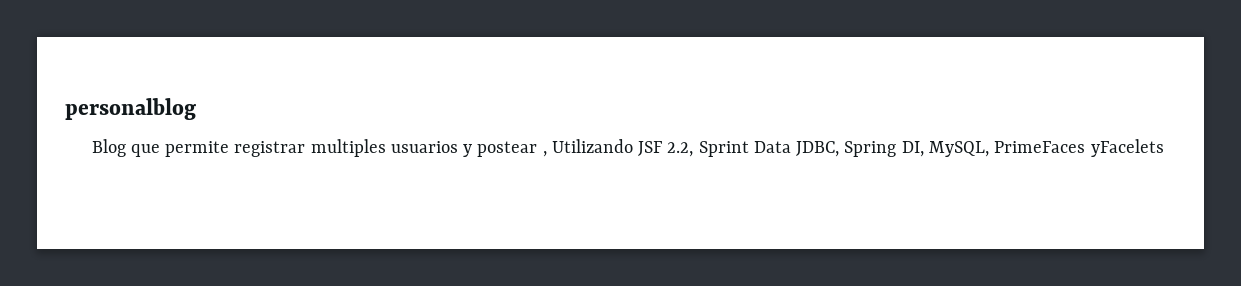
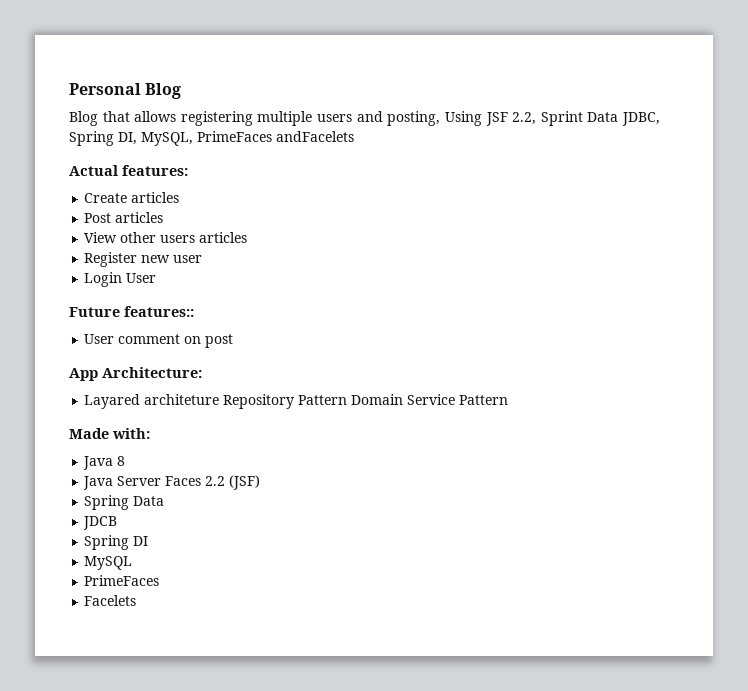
- personalblog
- Blog que permite registrar multiples usuarios y postear , Utilizando JSF 2.2, Sprint Data JDBC, Spring DI, MySQL, PrimeFaces yFacelets
+ Personal Blog
+ Blog that allows registering multiple users and posting, Using JSF 2.2, Sprint Data JDBC, Spring DI, MySQL, PrimeFaces andFacelets
+ Actual features:
+ Create articles
+ Post articles
+ View other users articles
+ Register new user
+ Login User
+ Future features::
+ User comment on post
+ App Architecture:
+ Layared architeture Repository Pattern Domain Service Pattern
+ Made with:
+ Java 8
+ Java Server Faces 2.2 (JSF)
+ Spring Data
+ JDCB
+ Spring DI
+ MySQL
+ PrimeFaces
+ Facelets

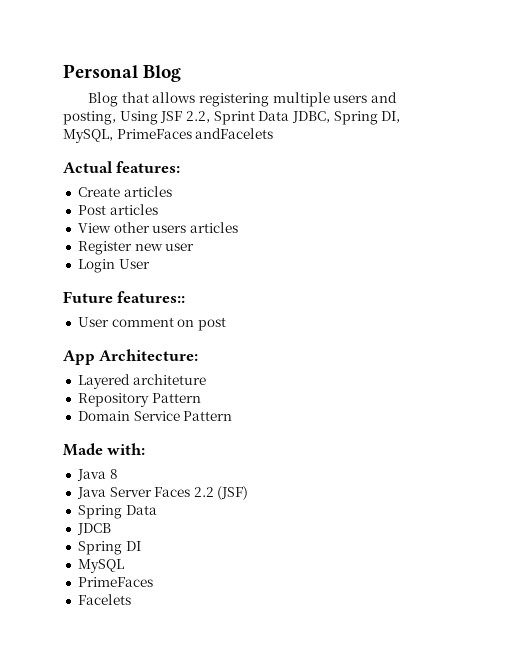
- Layared architeture Repository Pattern Domain Service Pattern
+ Layered architeture
+ Repository Pattern
+ Domain Service Pattern

